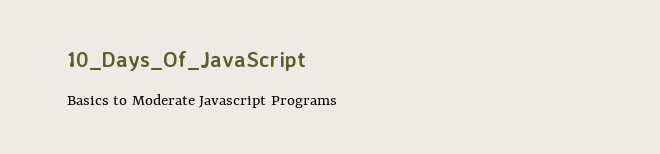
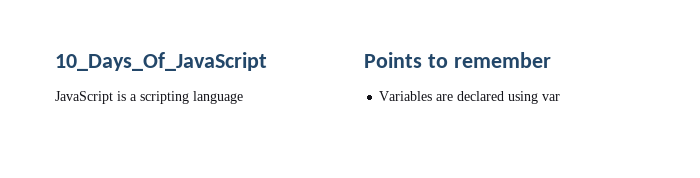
- Basics to Moderate Javascript Programs
+ JavaScript is a scripting language
+ Points to remember
+ Variables are declared using var

